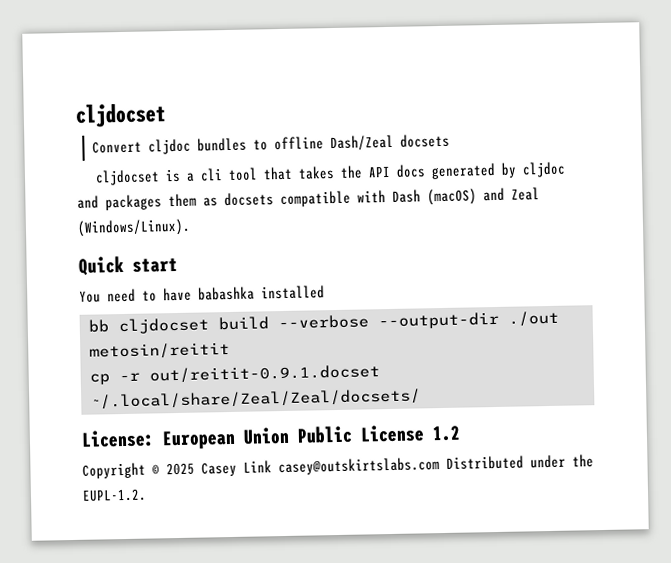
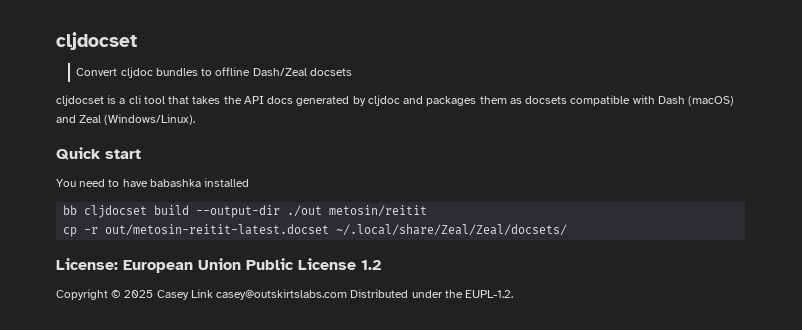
- bb cljdocset build --verbose --output-dir ./out metosin/reitit
+ bb cljdocset build --output-dir ./out metosin/reitit
- cp -r out/reitit-0.9.1.docset ~/.local/share/Zeal/Zeal/docsets/
+ cp -r out/metosin-reitit-latest.docset ~/.local/share/Zeal/Zeal/docsets/

